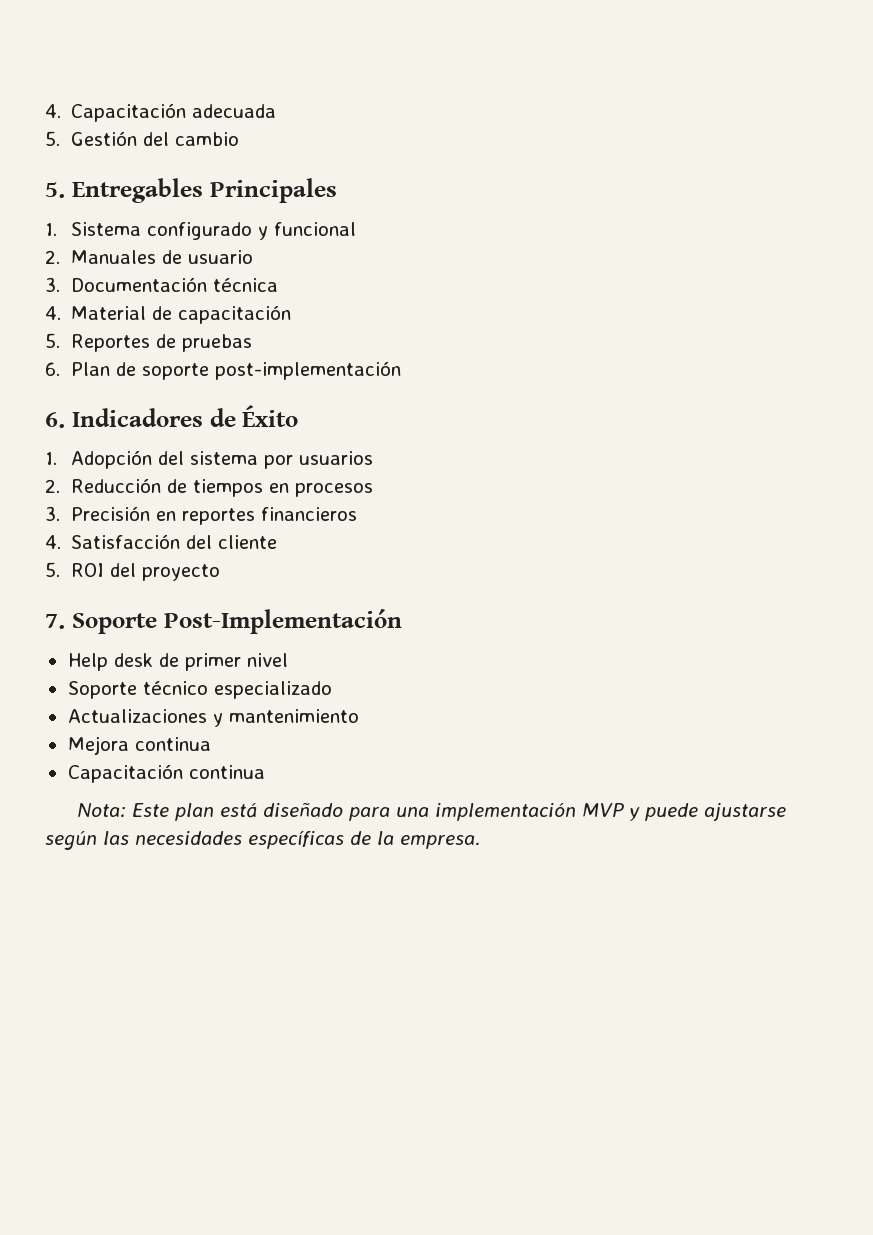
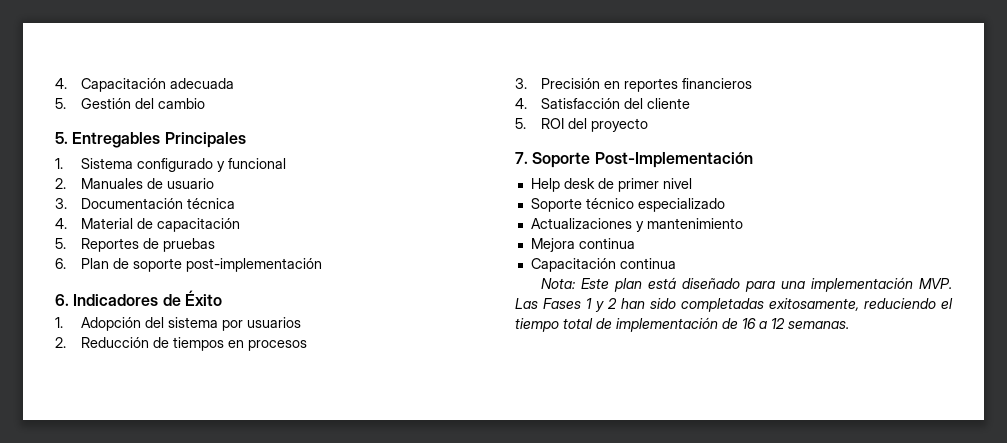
- Nota: Este plan está diseñado para una implementación MVP y puede ajustarse según las necesidades específicas de la empresa.
+ Nota: Este plan está diseñado para una implementación MVP. Las Fases 1 y 2 han sido completadas exitosamente, reduciendo el tiempo total de implementación de 16 a 12 semanas.

